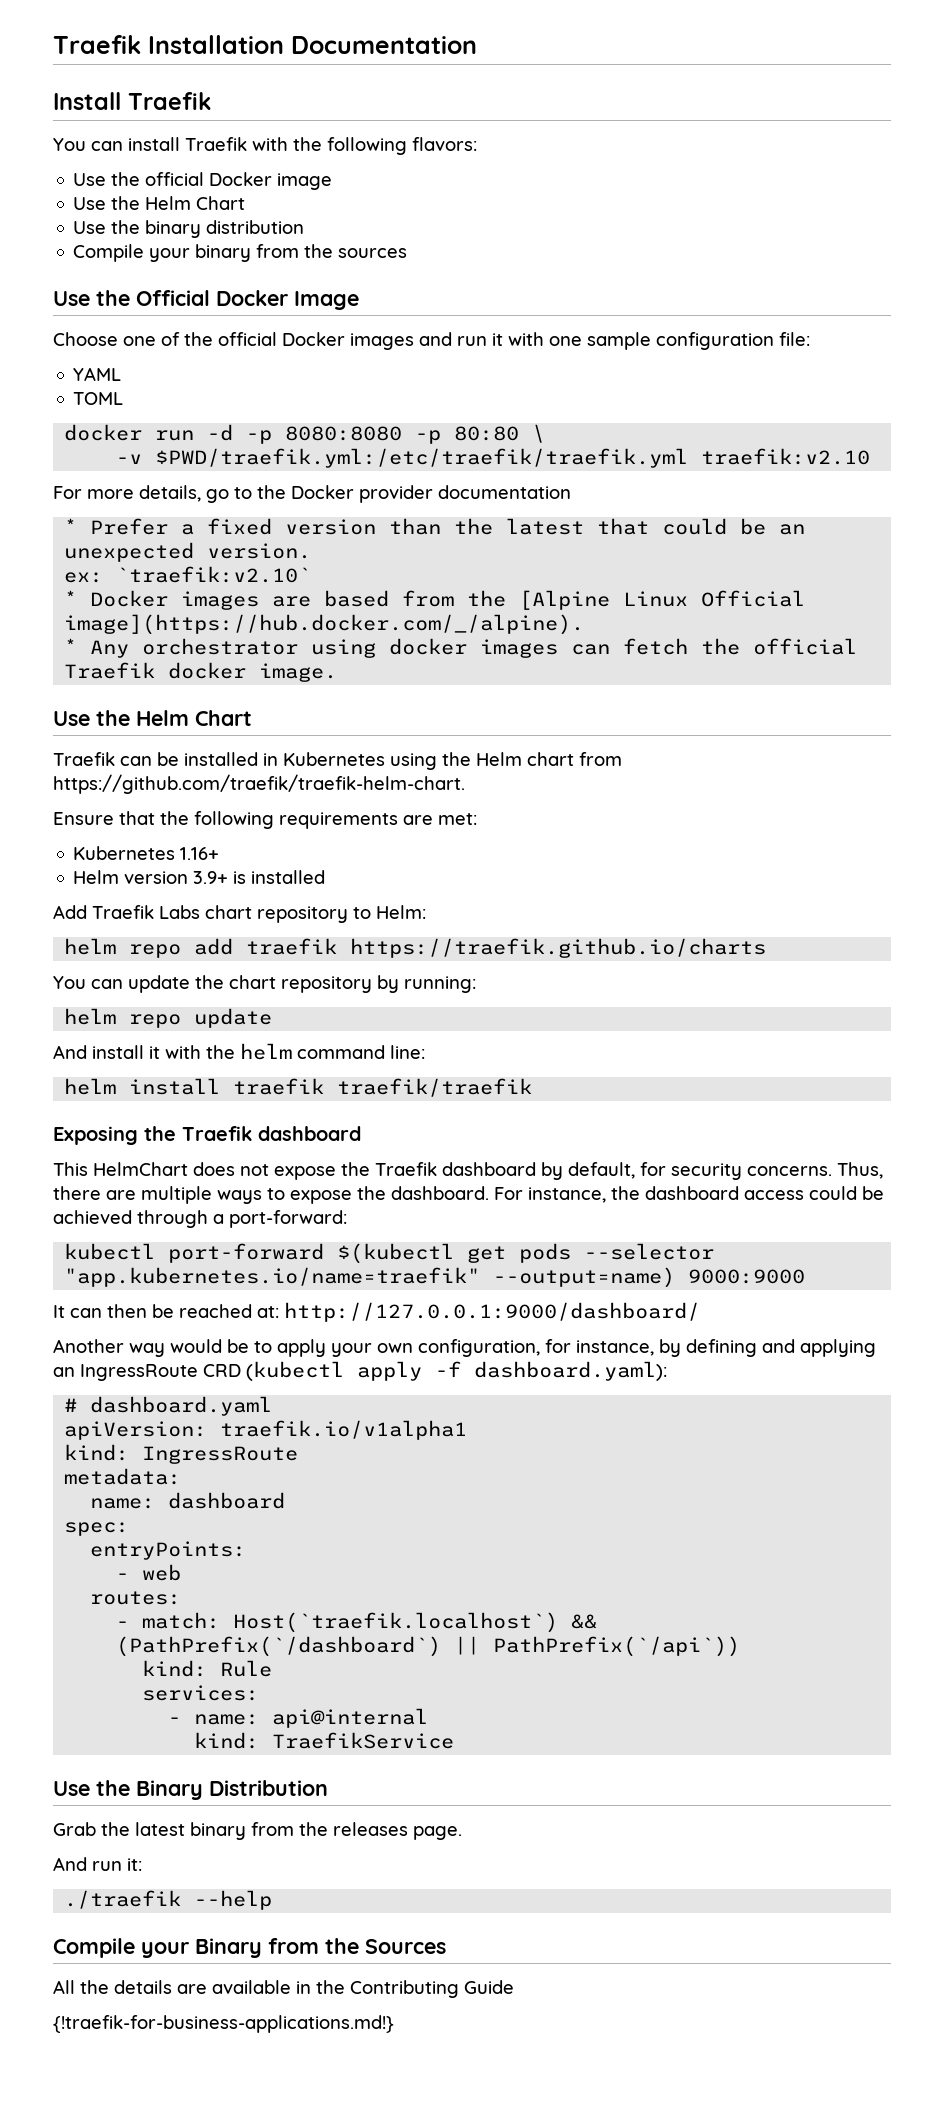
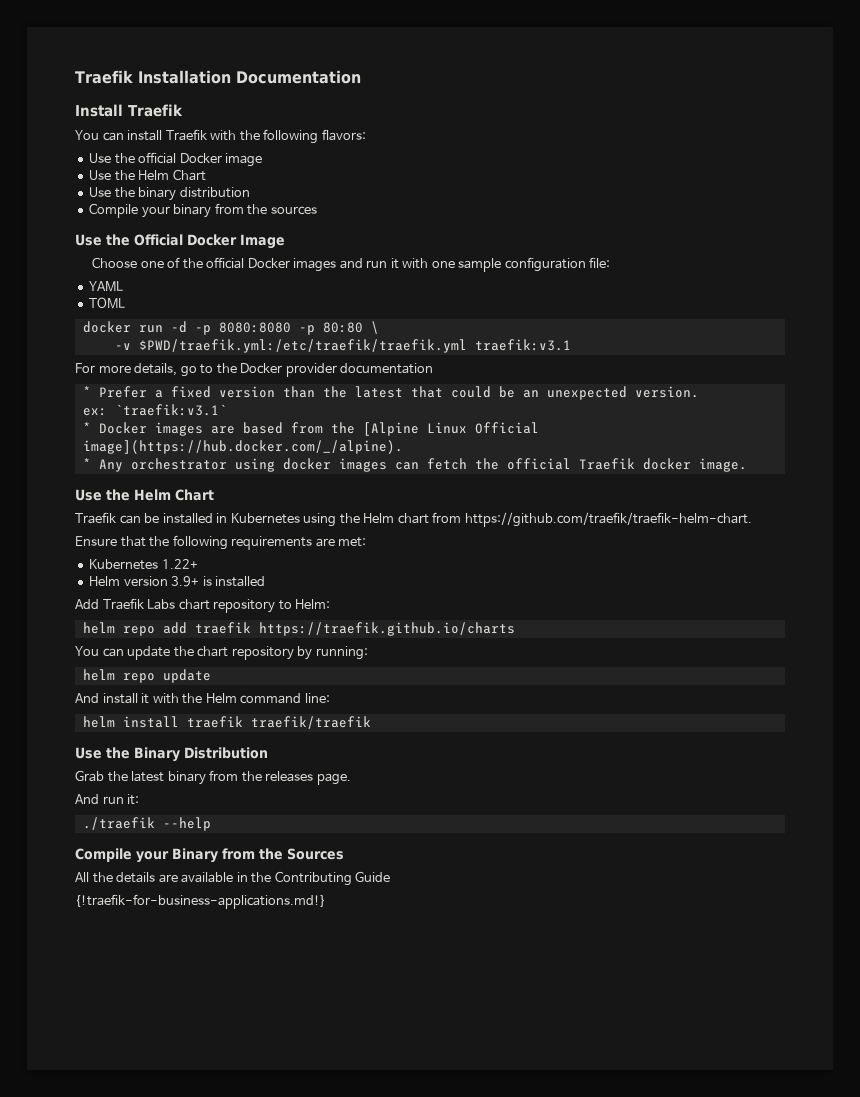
- -v $PWD/traefik.yml:/etc/traefik/traefik.yml traefik:v2.10
+ -v $PWD/traefik.yml:/etc/traefik/traefik.yml traefik:v3.1
- ex: `traefik:v2.10`
+ ex: `traefik:v3.1`
- Kubernetes 1.16+
+ Kubernetes 1.22+
- And install it with the helm command line:
+ And install it with the Helm command line:
- Exposing the Traefik dashboard
- This HelmChart does not expose the Traefik dashboard by default, for security concerns. Thus, there are multiple ways to expose the dashboard. For instance, the dashboard access could be achieved through a port-forward:
- kubectl port-forward $(kubectl get pods --selector "app.kubernetes.io/name=traefik" --output=name) 9000:9000
- It can then be reached at: http://127.0.0.1:9000/dashboard/
- Another way would be to apply your own configuration, for instance, by defining and applying an IngressRoute CRD (kubectl apply -f dashboard.yaml):
- # dashboard.yaml
- apiVersion: traefik.io/v1alpha1
- kind: IngressRoute
- metadata:
- name: dashboard
- spec:
- entryPoints:
- - web
- routes:
- - match: Host(`traefik.localhost`) && (PathPrefix(`/dashboard`) || PathPrefix(`/api`))
- kind: Rule
- services:
- - name: api@internal
- kind: TraefikService

